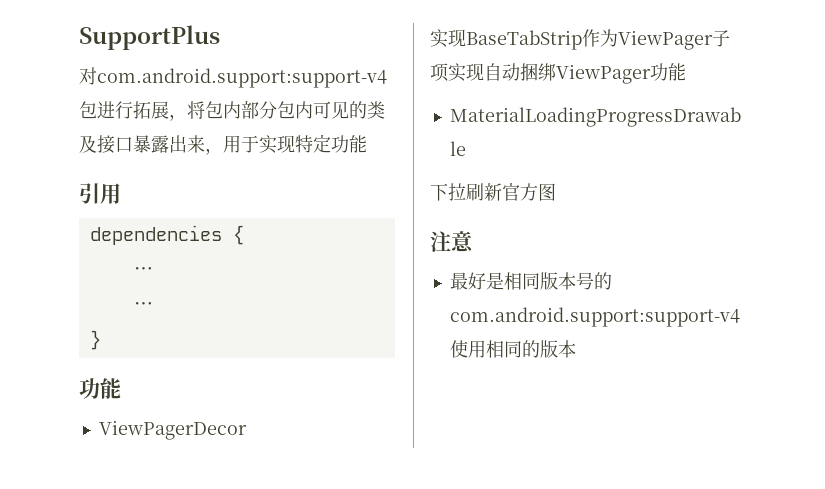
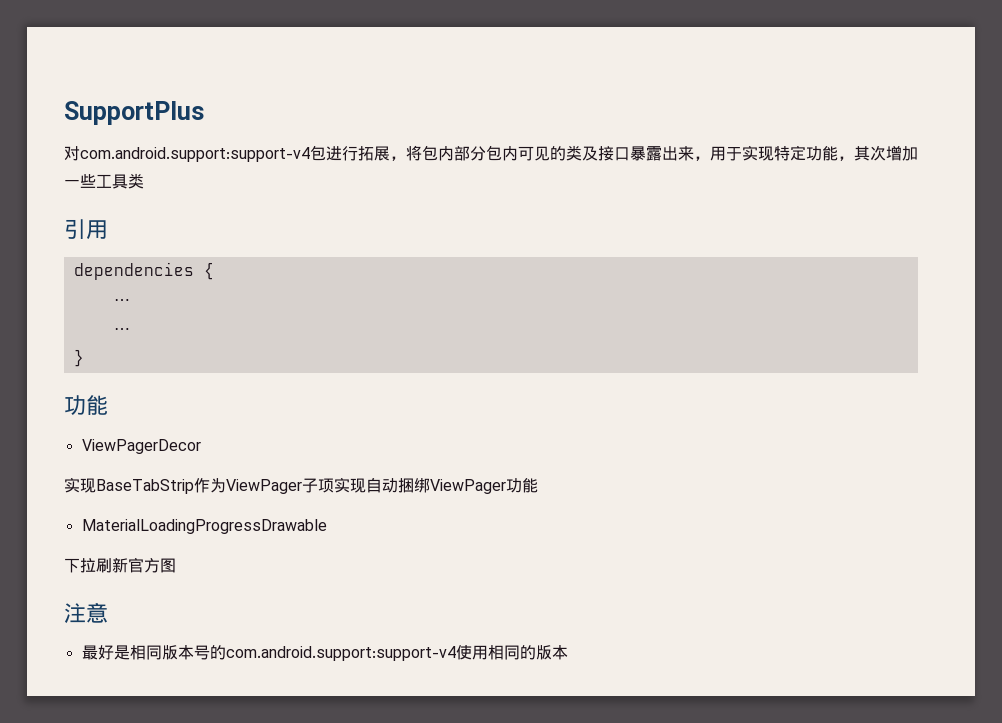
- 对com.android.support:support-v4包进行拓展，将包内部分包内可见的类及接口暴露出来，用于实现特定功能
+ 对com.android.support:support-v4包进行拓展，将包内部分包内可见的类及接口暴露出来，用于实现特定功能，其次增加一些工具类

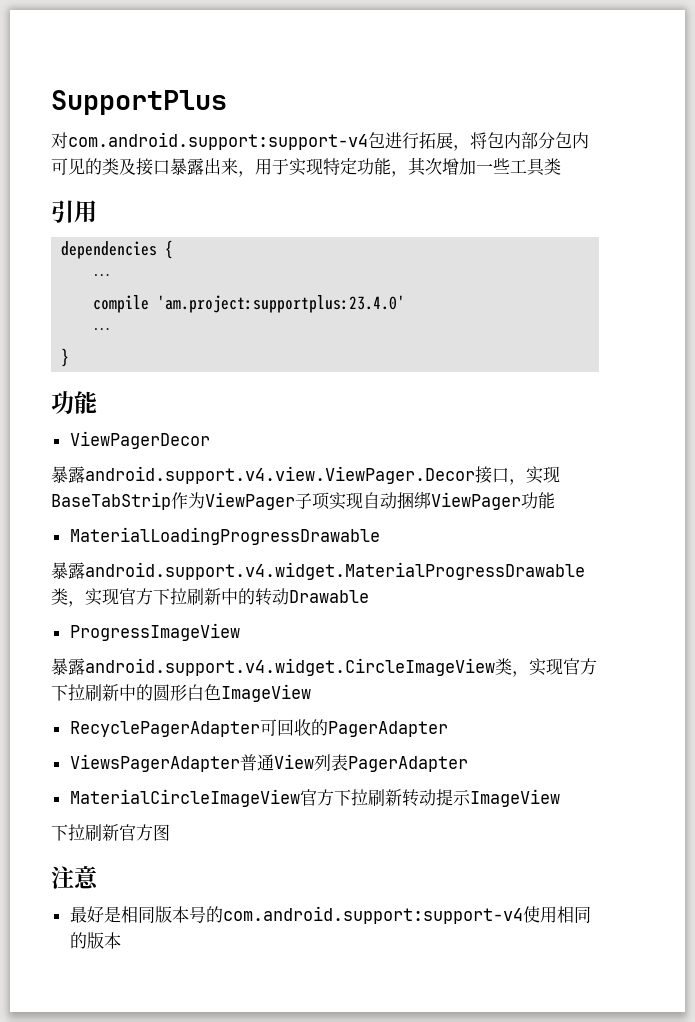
+ compile 'am.project:supportplus:23.4.0'
- 实现BaseTabStrip作为ViewPager子项实现自动捆绑ViewPager功能
+ 暴露android.support.v4.view.ViewPager.Decor接口，实现BaseTabStrip作为ViewPager子项实现自动捆绑ViewPager功能
+ 暴露android.support.v4.widget.MaterialProgressDrawable类，实现官方下拉刷新中的转动Drawable
+ ProgressImageView
+ 暴露android.support.v4.widget.CircleImageView类，实现官方下拉刷新中的圆形白色ImageView
+ RecyclePagerAdapter可回收的PagerAdapter
+ ViewsPagerAdapter普通View列表PagerAdapter
+ MaterialCircleImageView官方下拉刷新转动提示ImageView

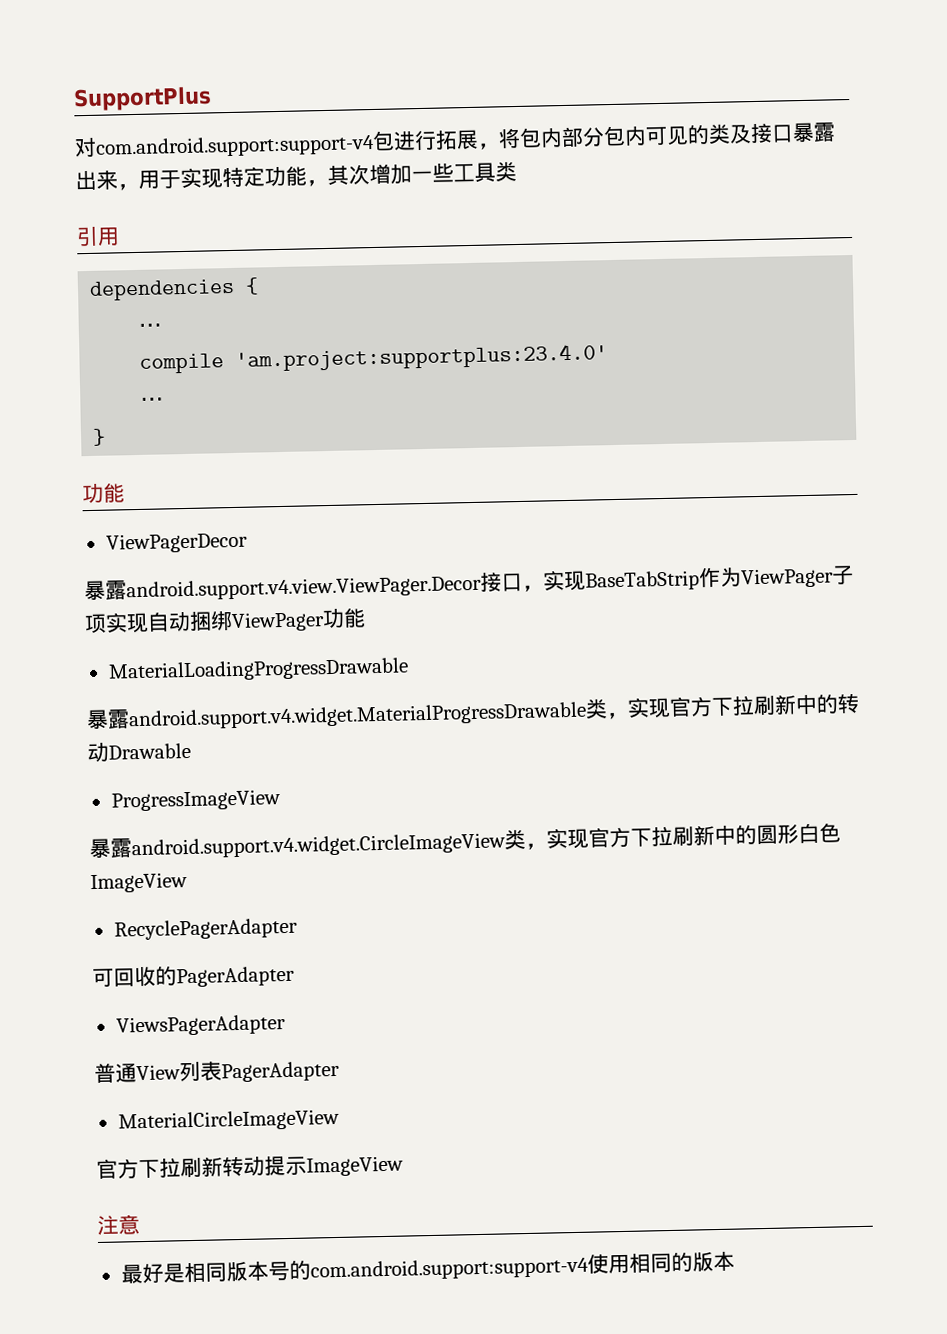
- RecyclePagerAdapter可回收的PagerAdapter
+ RecyclePagerAdapter
+ 可回收的PagerAdapter
- ViewsPagerAdapter普通View列表PagerAdapter
+ ViewsPagerAdapter
+ 普通View列表PagerAdapter
- MaterialCircleImageView官方下拉刷新转动提示ImageView
+ MaterialCircleImageView
+ 官方下拉刷新转动提示ImageView
- 下拉刷新官方图

